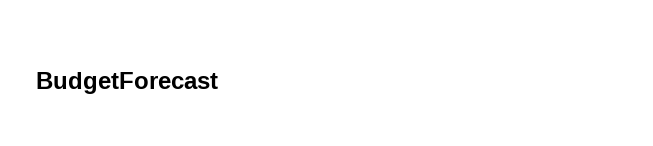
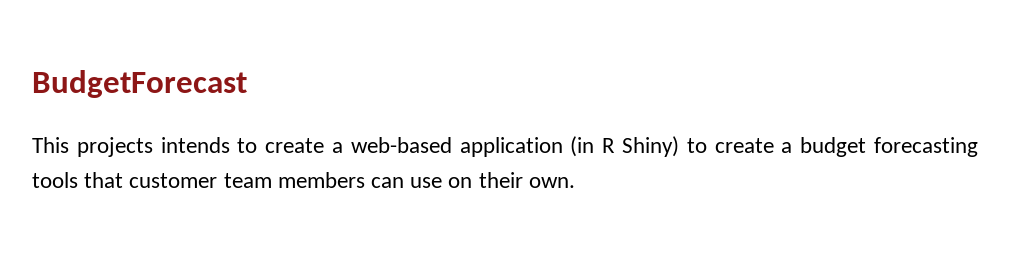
+ This projects intends to create a web-based application (in R Shiny) to create a budget forecasting tools that customer team members can use on their own.

